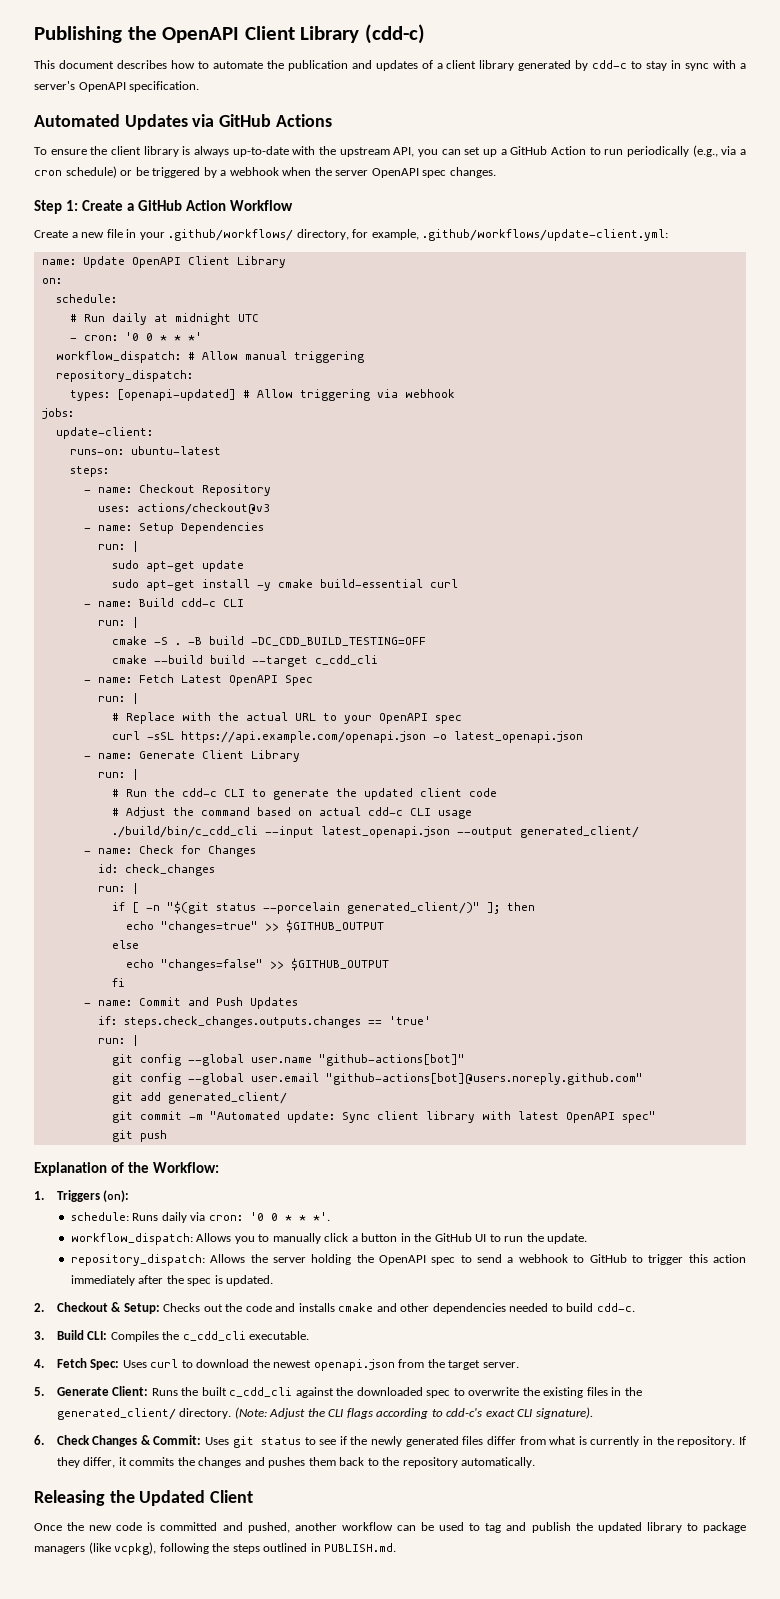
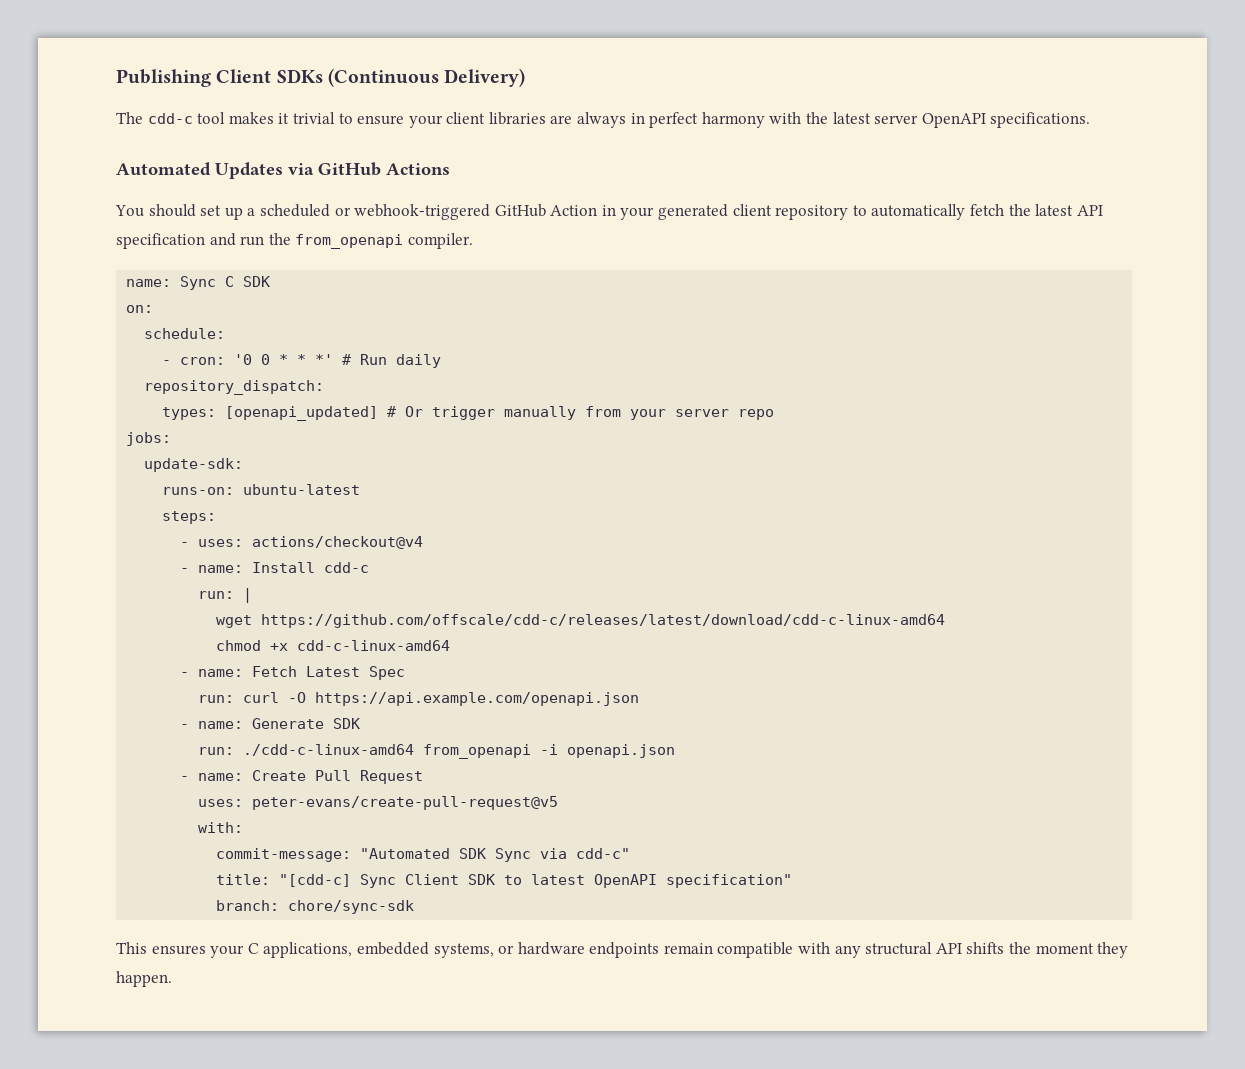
- Publishing the OpenAPI Client Library (cdd-c)
- This document describes how to automate the publication and updates of a client library generated by cdd-c to stay in sync with a server's OpenAPI specification.
+ Publishing Client SDKs (Continuous Delivery)
+ The cdd-c tool makes it trivial to ensure your client libraries are always in perfect harmony with the latest server OpenAPI specifications.
- To ensure the client library is always up-to-date with the upstream API, you can set up a GitHub Action to run periodically (e.g., via a cron schedule) or be triggered by a webhook when the server OpenAPI spec changes.
- Step 1: Create a GitHub Action Workflow
- Create a new file in your .github/workflows/ directory, for example, .github/workflows/update-client.yml:
- name: Update OpenAPI Client Library
+ You should set up a scheduled or webhook-triggered GitHub Action in your generated client repository to automatically fetch the latest API specification and run the from_openapi compiler.
+ name: Sync C SDK
  on:
  schedule:
- # Run daily at midnight UTC
- - cron: '0 0 * * *'
- workflow_dispatch: # Allow manual triggering
+ - cron: '0 0 * * *' # Run daily
  repository_dispatch:
- types: [openapi-updated] # Allow triggering via webhook
+ types: [openapi_updated] # Or trigger manually from your server repo
- update-client:
+ update-sdk:
- - name: Checkout Repository
- uses: actions/checkout@v3
- - name: Setup Dependencies
+ - uses: actions/checkout@v4
+ - name: Install cdd-c
  run: |
- sudo apt-get update
- sudo apt-get install -y cmake build-essential curl
- - name: Build cdd-c CLI
- run: |
- cmake -S . -B build -DC_CDD_BUILD_TESTING=OFF
- cmake --build build --target c_cdd_cli
+ wget https://github.com/offscale/cdd-c/releases/latest/download/cdd-c-linux-amd64
+ chmod +x cdd-c-linux-amd64
- - name: Fetch Latest OpenAPI Spec
- run: |
- # Replace with the actual URL to your OpenAPI spec
- curl -sSL https://api.example.com/openapi.json -o latest_openapi.json
+ - name: Fetch Latest Spec
+ run: curl -O https://api.example.com/openapi.json
- - name: Generate Client Library
- run: |
- # Run the cdd-c CLI to generate the updated client code
- # Adjust the command based on actual cdd-c CLI usage
- ./build/bin/c_cdd_cli --input latest_openapi.json --output generated_client/
- - name: Check for Changes
- id: check_changes
- run: |
- if [ -n "$(git status --porcelain generated_client/)" ]; then
- echo "changes=true" >> $GITHUB_OUTPUT
- else
- echo "changes=false" >> $GITHUB_OUTPUT
- fi
- - name: Commit and Push Updates
- if: steps.check_changes.outputs.changes == 'true'
- run: |
- git config --global user.name "github-actions[bot]"
- git config --global user.email "github-actions[bot]@users.noreply.github.com"
- git add generated_client/
- git commit -m "Automated update: Sync client library with latest OpenAPI spec"
- git push
- Explanation of the Workflow:
- 1. Triggers (on):
- schedule: Runs daily via cron: '0 0 * * *'.
- workflow_dispatch: Allows you to manually click a button in the GitHub UI to run the update.
- repository_dispatch: Allows the server holding the OpenAPI spec to send a webhook to GitHub to trigger this action immediately after the spec is updated.
- 2. Checkout & Setup: Checks out the code and installs cmake and other dependencies needed to build cdd-c.
- 3. Build CLI: Compiles the c_cdd_cli executable.
- 4. Fetch Spec: Uses curl to download the newest openapi.json from the target server.
- 5. Generate Client: Runs the built c_cdd_cli against the downloaded spec to overwrite the existing files in the generated_client/ directory. (Note: Adjust the CLI flags according to cdd-c's exact CLI signature).
- 6. Check Changes & Commit: Uses git status to see if the newly generated files differ from what is currently in the repository. If they differ, it commits the changes and pushes them back to the repository automatically.
- Releasing the Updated Client
- Once the new code is committed and pushed, another workflow can be used to tag and publish the updated library to package managers (like vcpkg), following the steps outlined in PUBLISH.md.
+ - name: Generate SDK
+ run: ./cdd-c-linux-amd64 from_openapi -i openapi.json
+ - name: Create Pull Request
+ uses: peter-evans/create-pull-request@v5
+ with:
+ commit-message: "Automated SDK Sync via cdd-c"
+ title: "[cdd-c] Sync Client SDK to latest OpenAPI specification"
+ branch: chore/sync-sdk
+ This ensures your C applications, embedded systems, or hardware endpoints remain compatible with any structural API shifts the moment they happen.

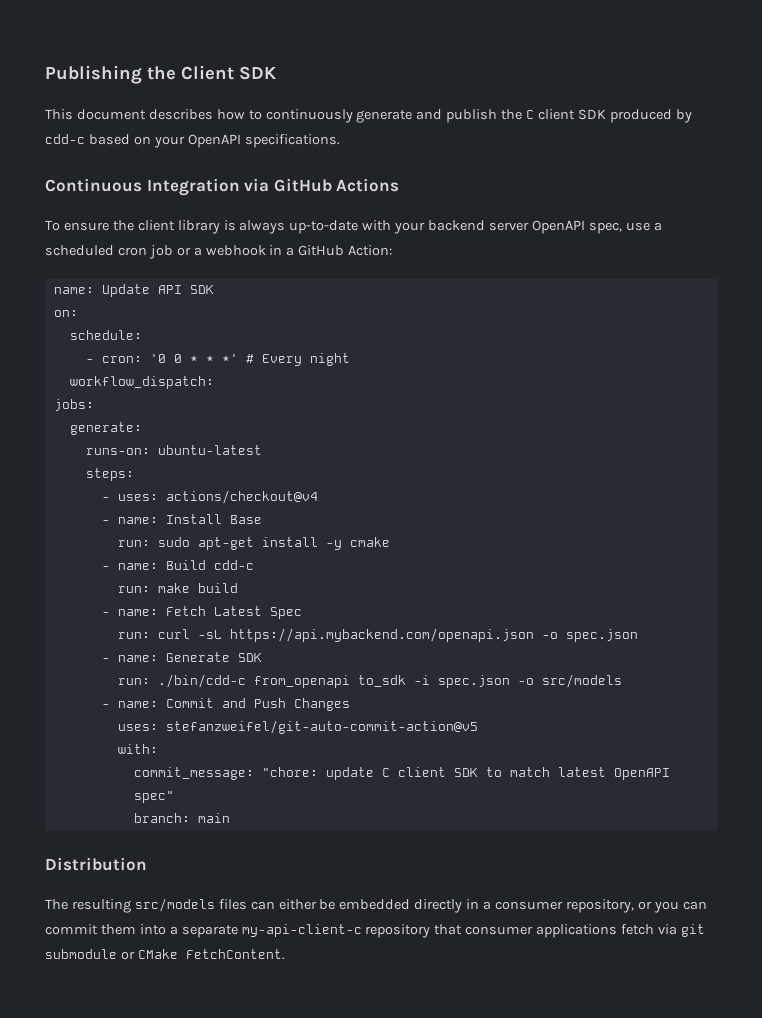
- Publishing Client SDKs (Continuous Delivery)
- The cdd-c tool makes it trivial to ensure your client libraries are always in perfect harmony with the latest server OpenAPI specifications.
+ Publishing the Client SDK
+ This document describes how to continuously generate and publish the C client SDK produced by cdd-c based on your OpenAPI specifications.
- Automated Updates via GitHub Actions
+ Continuous Integration via GitHub Actions
- You should set up a scheduled or webhook-triggered GitHub Action in your generated client repository to automatically fetch the latest API specification and run the from_openapi compiler.
- name: Sync C SDK
+ To ensure the client library is always up-to-date with your backend server OpenAPI spec, use a scheduled cron job or a webhook in a GitHub Action:
+ name: Update API SDK
- - cron: '0 0 * * *' # Run daily
- repository_dispatch:
- types: [openapi_updated] # Or trigger manually from your server repo
+ - cron: '0 0 * * *' # Every night
+ workflow_dispatch:
- update-sdk:
+ generate:
- - name: Install cdd-c
- run: |
- wget https://github.com/offscale/cdd-c/releases/latest/download/cdd-c-linux-amd64
- chmod +x cdd-c-linux-amd64
+ - name: Install Base
+ run: sudo apt-get install -y cmake
+ - name: Build cdd-c
+ run: make build
- run: curl -O https://api.example.com/openapi.json
+ run: curl -sL https://api.mybackend.com/openapi.json -o spec.json
- run: ./cdd-c-linux-amd64 from_openapi -i openapi.json
- - name: Create Pull Request
- uses: peter-evans/create-pull-request@v5
+ run: ./bin/cdd-c from_openapi to_sdk -i spec.json -o src/models
+ - name: Commit and Push Changes
+ uses: stefanzweifel/git-auto-commit-action@v5
- commit-message: "Automated SDK Sync via cdd-c"
- title: "[cdd-c] Sync Client SDK to latest OpenAPI specification"
+ commit_message: "chore: update C client SDK to match latest OpenAPI spec"
- branch: chore/sync-sdk
- This ensures your C applications, embedded systems, or hardware endpoints remain compatible with any structural API shifts the moment they happen.
+ branch: main
+ Distribution
+ The resulting src/models files can either be embedded directly in a consumer repository, or you can commit them into a separate my-api-client-c repository that consumer applications fetch via git submodule or CMake FetchContent.

